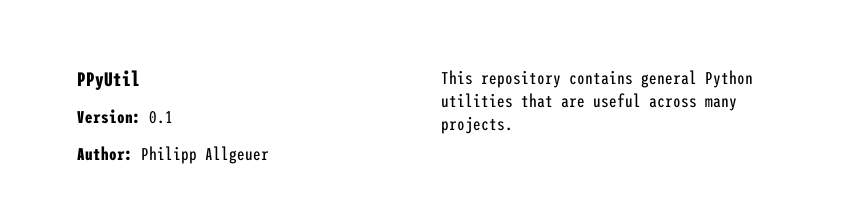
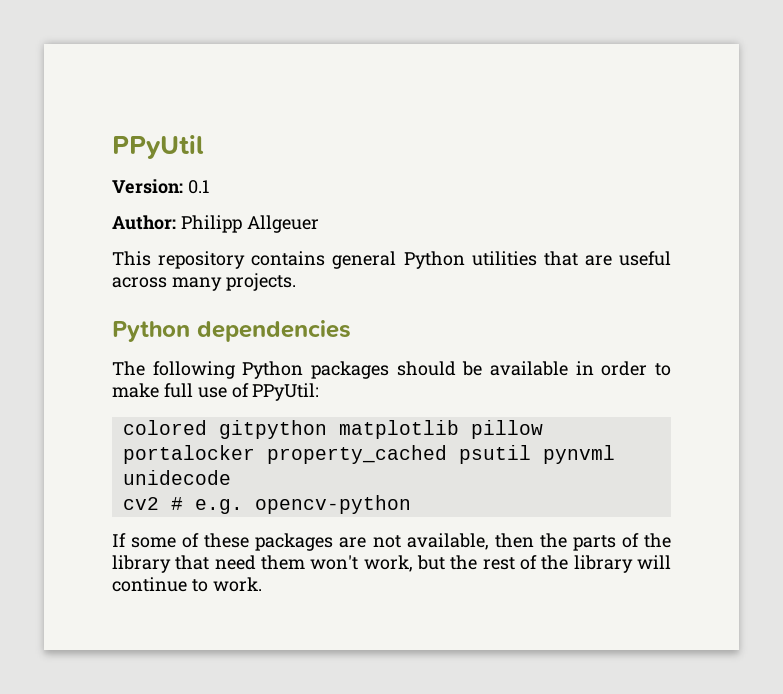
+ Python dependencies
+ The following Python packages should be available in order to make full use of PPyUtil:
+ colored gitpython matplotlib pillow portalocker property_cached psutil pynvml unidecode
+ cv2 # e.g. opencv-python
+ If some of these packages are not available, then the parts of the library that need them won't work, but the rest of the library will continue to work.

